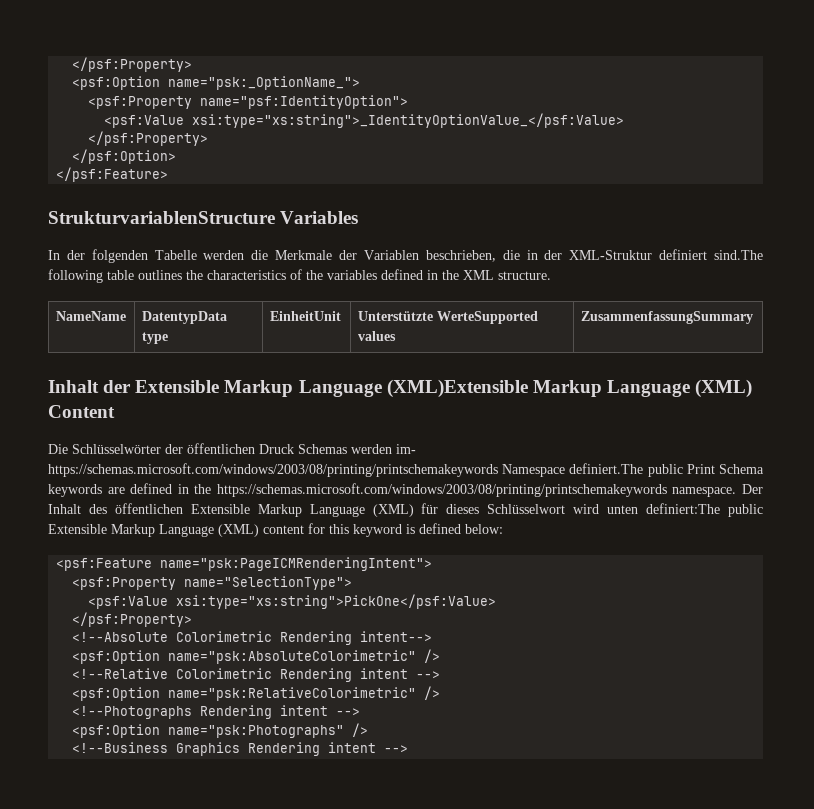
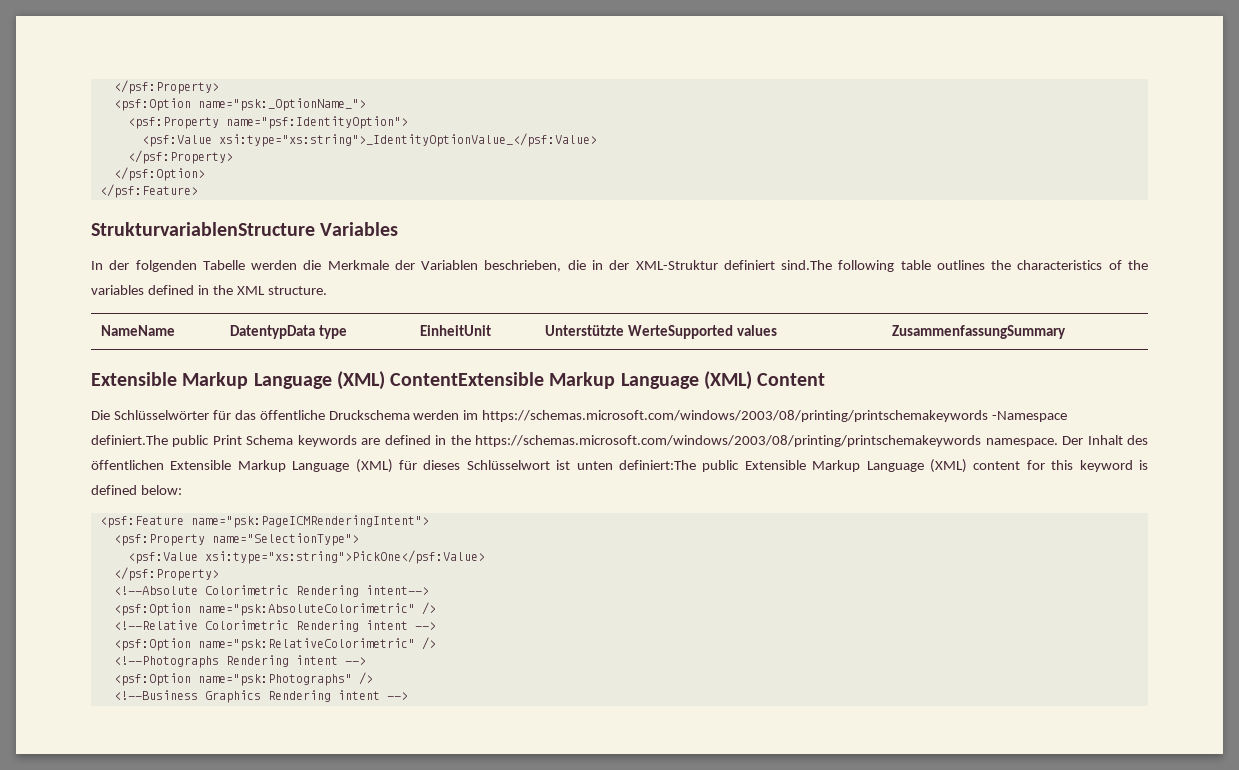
- Inhalt der Extensible Markup Language (XML)Extensible Markup Language (XML) Content
+ Extensible Markup Language (XML) ContentExtensible Markup Language (XML) Content
- Die Schlüsselwörter der öffentlichen Druck Schemas werden im- https://schemas.microsoft.com/windows/2003/08/printing/printschemakeywords Namespace definiert.The public Print Schema keywords are defined in the https://schemas.microsoft.com/windows/2003/08/printing/printschemakeywords namespace.
+ Die Schlüsselwörter für das öffentliche Druckschema werden im https://schemas.microsoft.com/windows/2003/08/printing/printschemakeywords -Namespace definiert.The public Print Schema keywords are defined in the https://schemas.microsoft.com/windows/2003/08/printing/printschemakeywords namespace.
- Der Inhalt des öffentlichen Extensible Markup Language (XML) für dieses Schlüsselwort wird unten definiert:The public Extensible Markup Language (XML) content for this keyword is defined below:
+ Der Inhalt des öffentlichen Extensible Markup Language (XML) für dieses Schlüsselwort ist unten definiert:The public Extensible Markup Language (XML) content for this keyword is defined below:

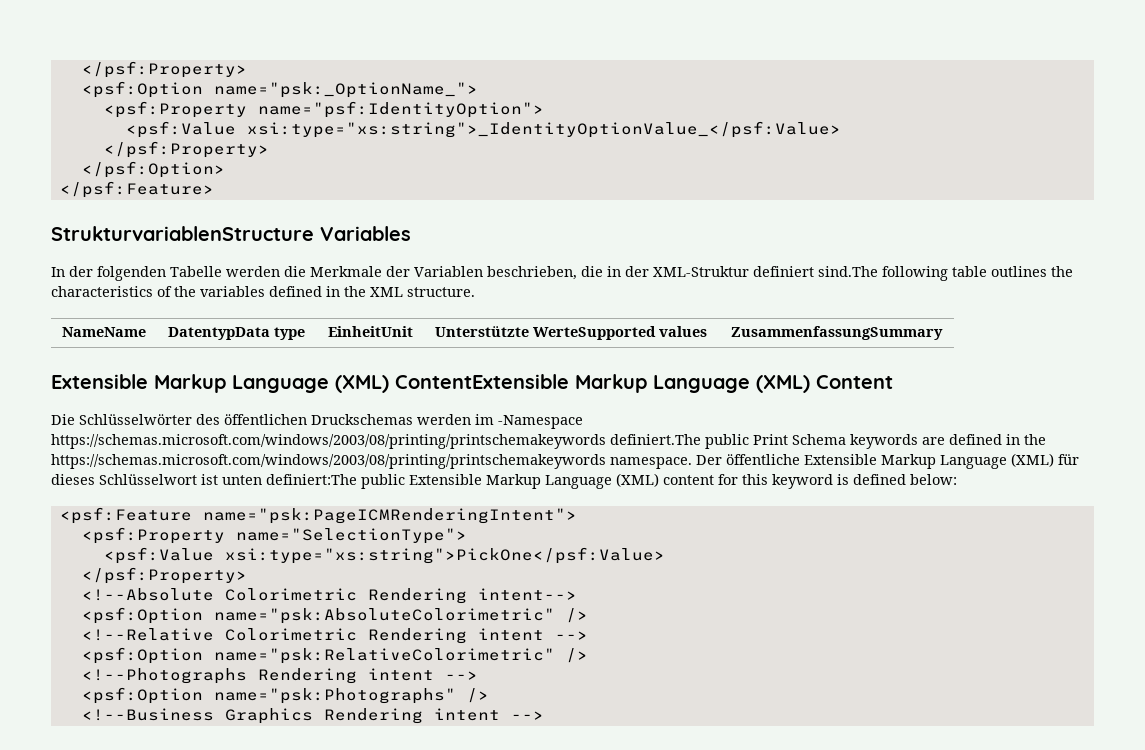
- Die Schlüsselwörter für das öffentliche Druckschema werden im https://schemas.microsoft.com/windows/2003/08/printing/printschemakeywords -Namespace definiert.The public Print Schema keywords are defined in the https://schemas.microsoft.com/windows/2003/08/printing/printschemakeywords namespace.
+ Die Schlüsselwörter des öffentlichen Druckschemas werden im -Namespace https://schemas.microsoft.com/windows/2003/08/printing/printschemakeywords definiert.The public Print Schema keywords are defined in the https://schemas.microsoft.com/windows/2003/08/printing/printschemakeywords namespace.
- Der Inhalt des öffentlichen Extensible Markup Language (XML) für dieses Schlüsselwort ist unten definiert:The public Extensible Markup Language (XML) content for this keyword is defined below:
+ Der öffentliche Extensible Markup Language (XML) für dieses Schlüsselwort ist unten definiert:The public Extensible Markup Language (XML) content for this keyword is defined below:

